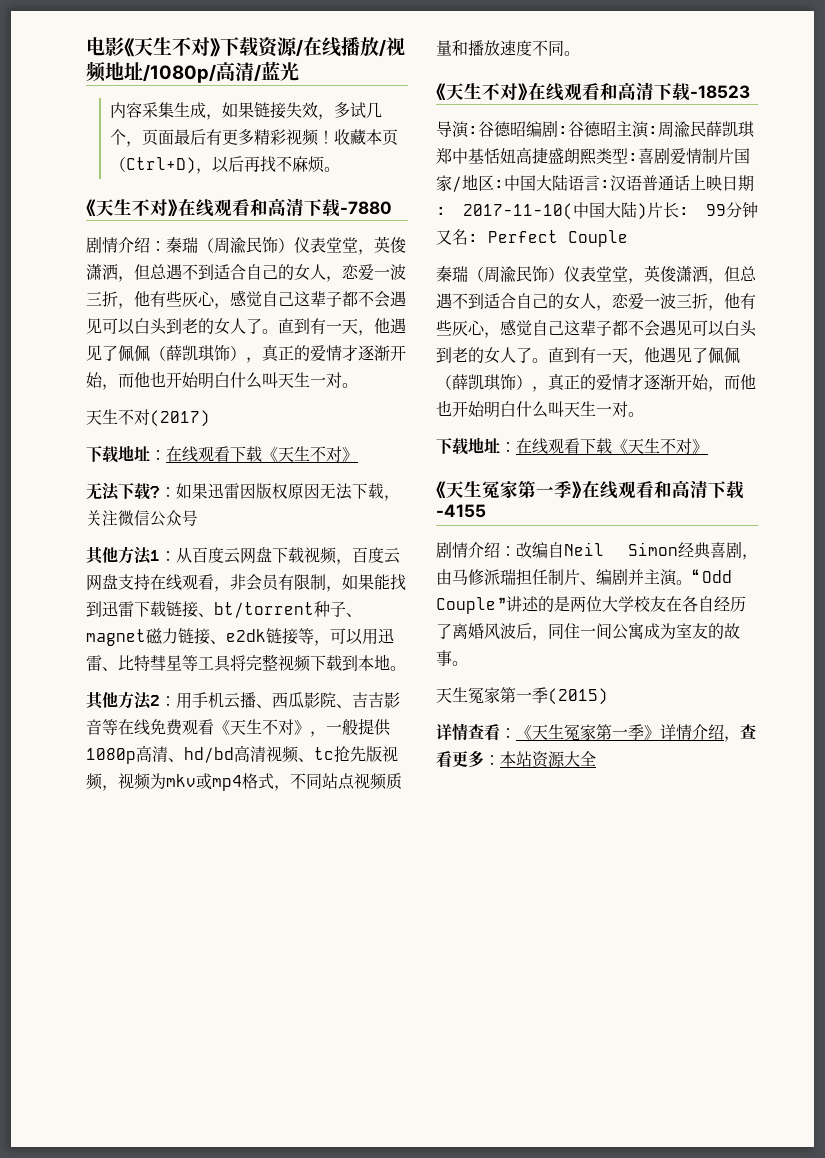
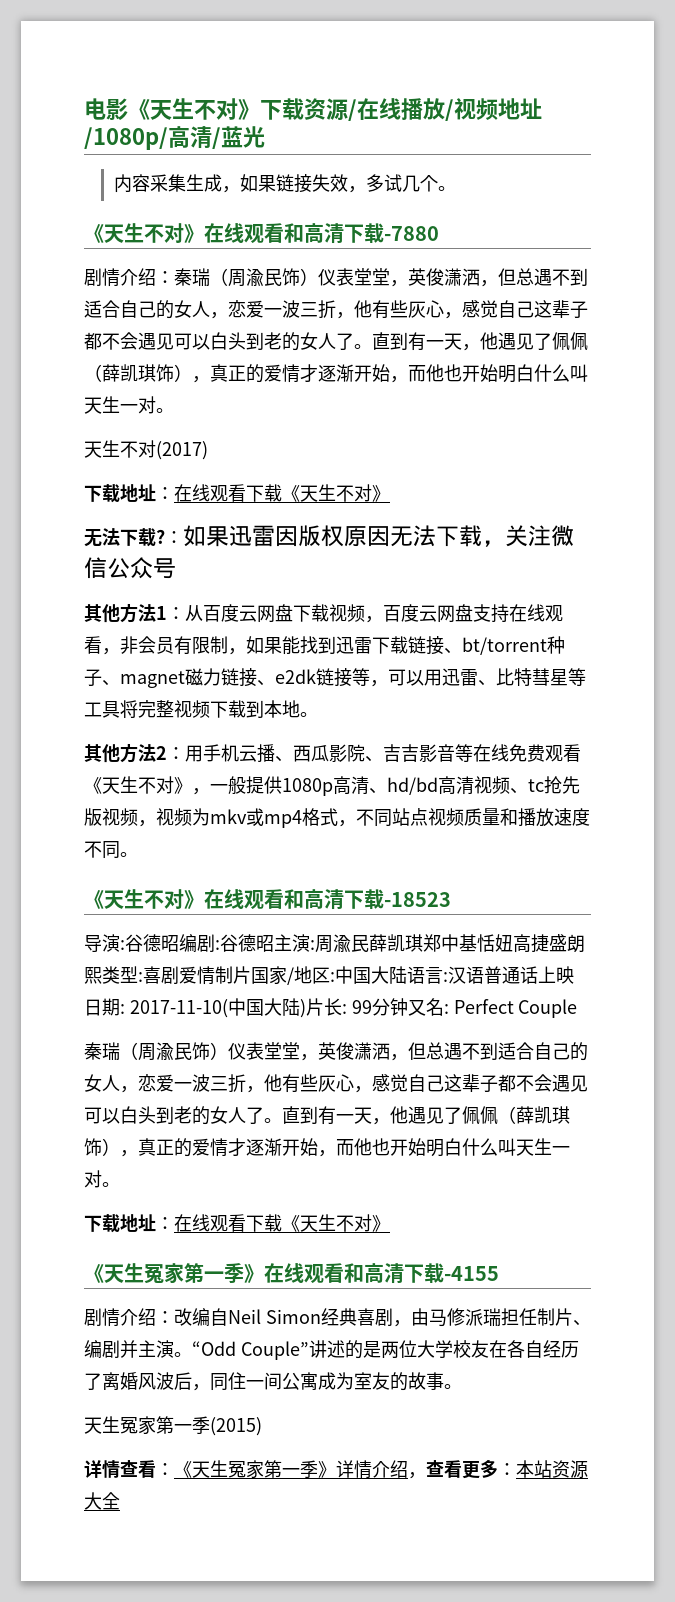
- 内容采集生成，如果链接失效，多试几个，页面最后有更多精彩视频！收藏本页（Ctrl+D)，以后再找不麻烦。
+ 内容采集生成，如果链接失效，多试几个。

